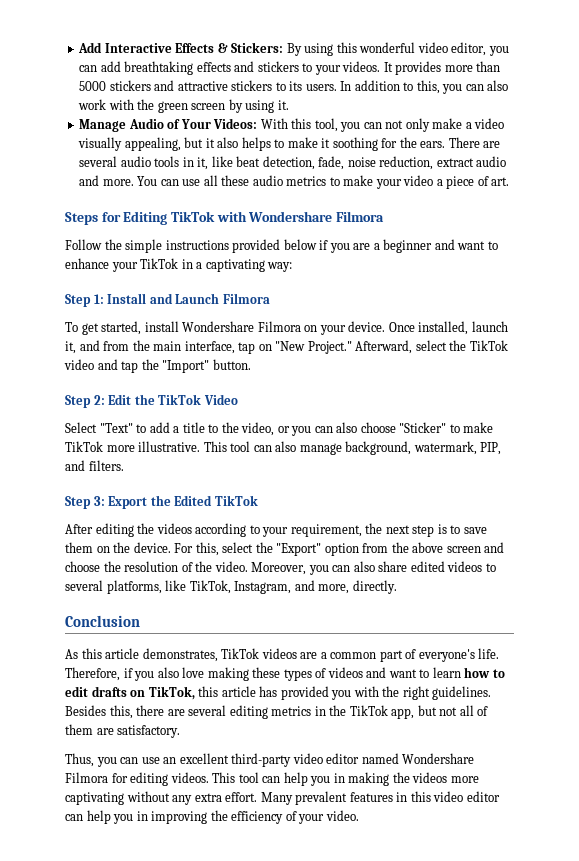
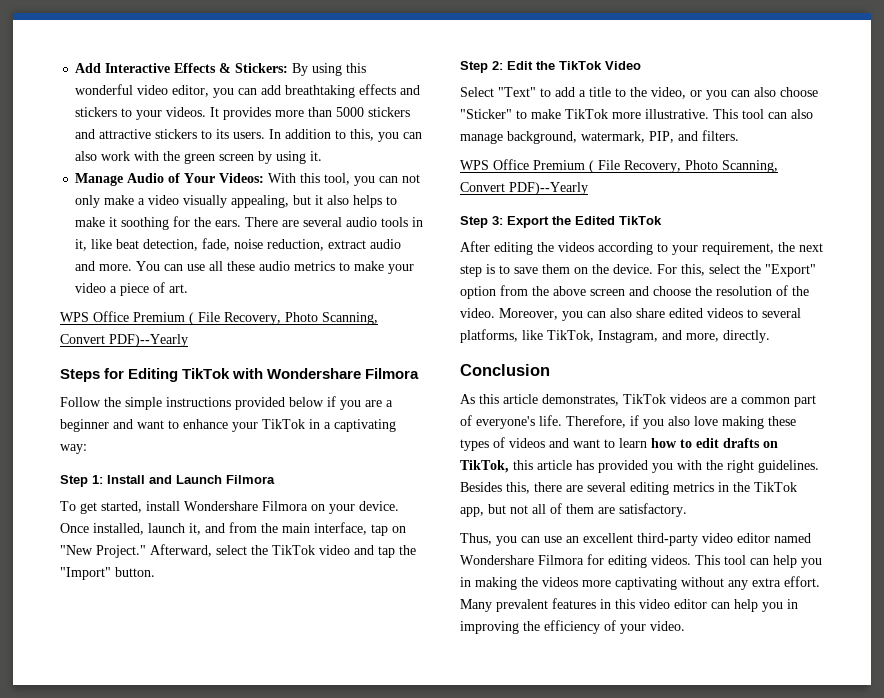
  You can use all these audio metrics to make your video a piece of art.
+ WPS Office Premium ( File Recovery, Photo Scanning, Convert PDF)--Yearly
  This tool can also manage background, watermark, PIP, and filters.
+ WPS Office Premium ( File Recovery, Photo Scanning, Convert PDF)--Yearly

